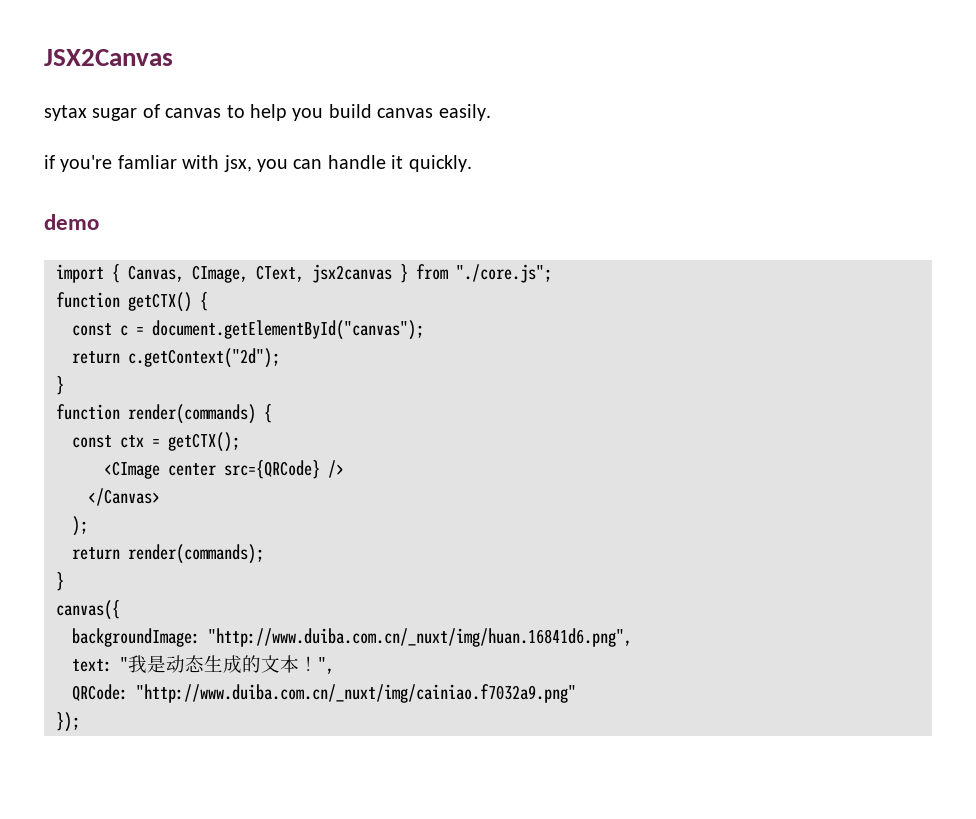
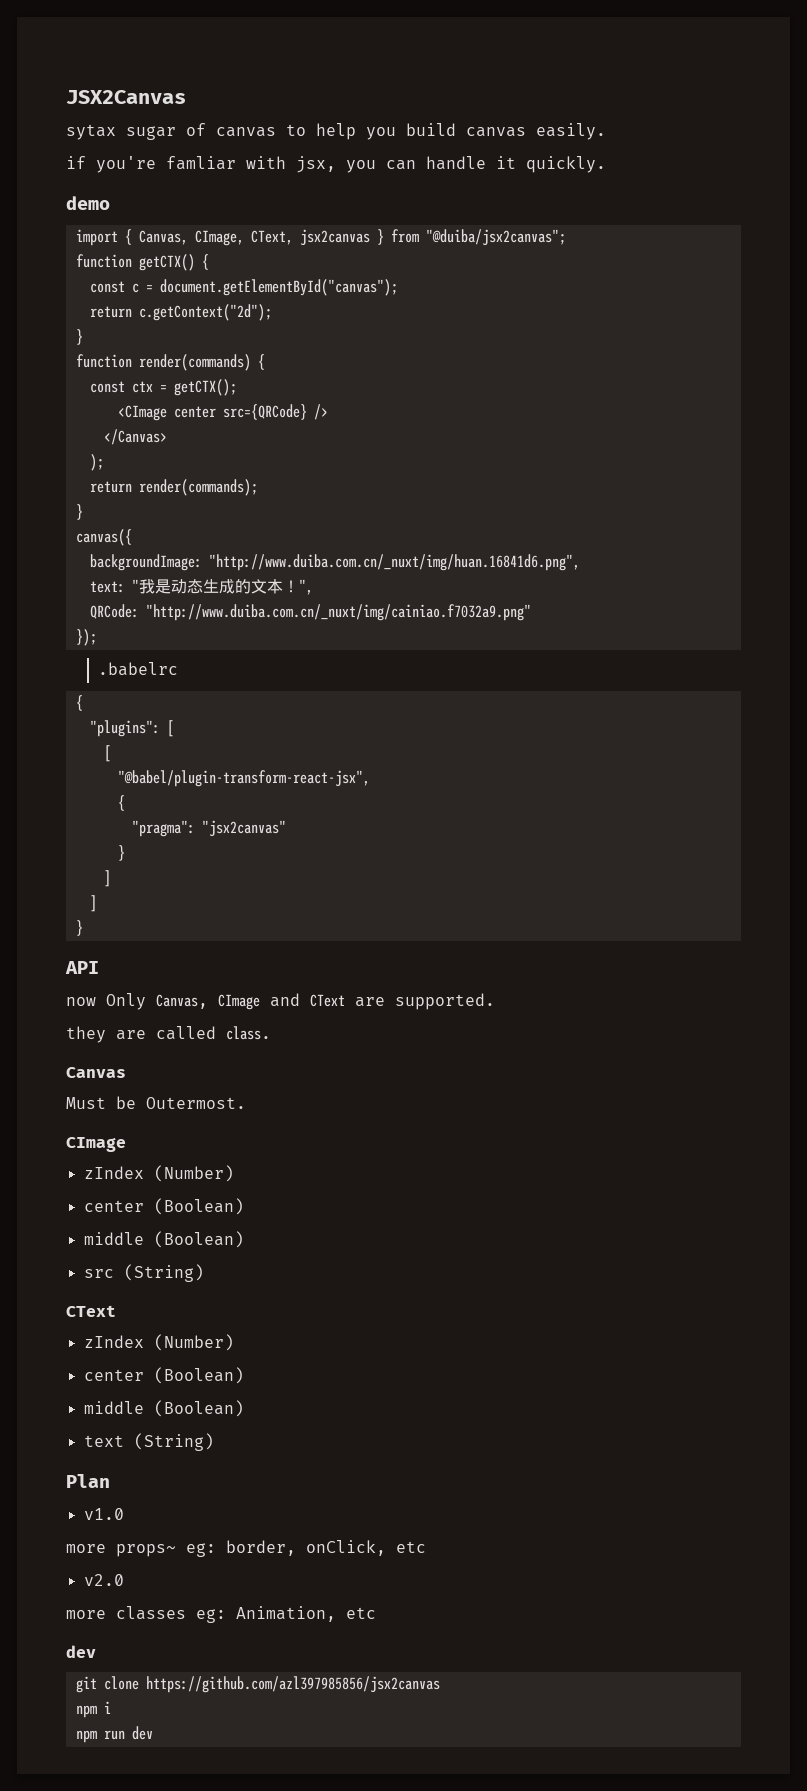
- import { Canvas, CImage, CText, jsx2canvas } from "./core.js";
+ import { Canvas, CImage, CText, jsx2canvas } from "@duiba/jsx2canvas";
+ .babelrc
+ {
+ "plugins": [
+ [
+ "@babel/plugin-transform-react-jsx",
+ {
+ "pragma": "jsx2canvas"
+ }
+ ]
+ ]
+ }
+ API
+ now Only Canvas, CImage and CText are supported.
+ they are called class.
+ Canvas
+ Must be Outermost.
+ CImage
+ zIndex (Number)
+ center (Boolean)
+ middle (Boolean)
+ src (String)
+ CText
+ zIndex (Number)
+ center (Boolean)
+ middle (Boolean)
+ text (String)
+ Plan
+ v1.0
+ more props~ eg: border, onClick, etc
+ v2.0
+ more classes eg: Animation, etc
+ dev
+ git clone https://github.com/azl397985856/jsx2canvas
+ npm i
+ npm run dev

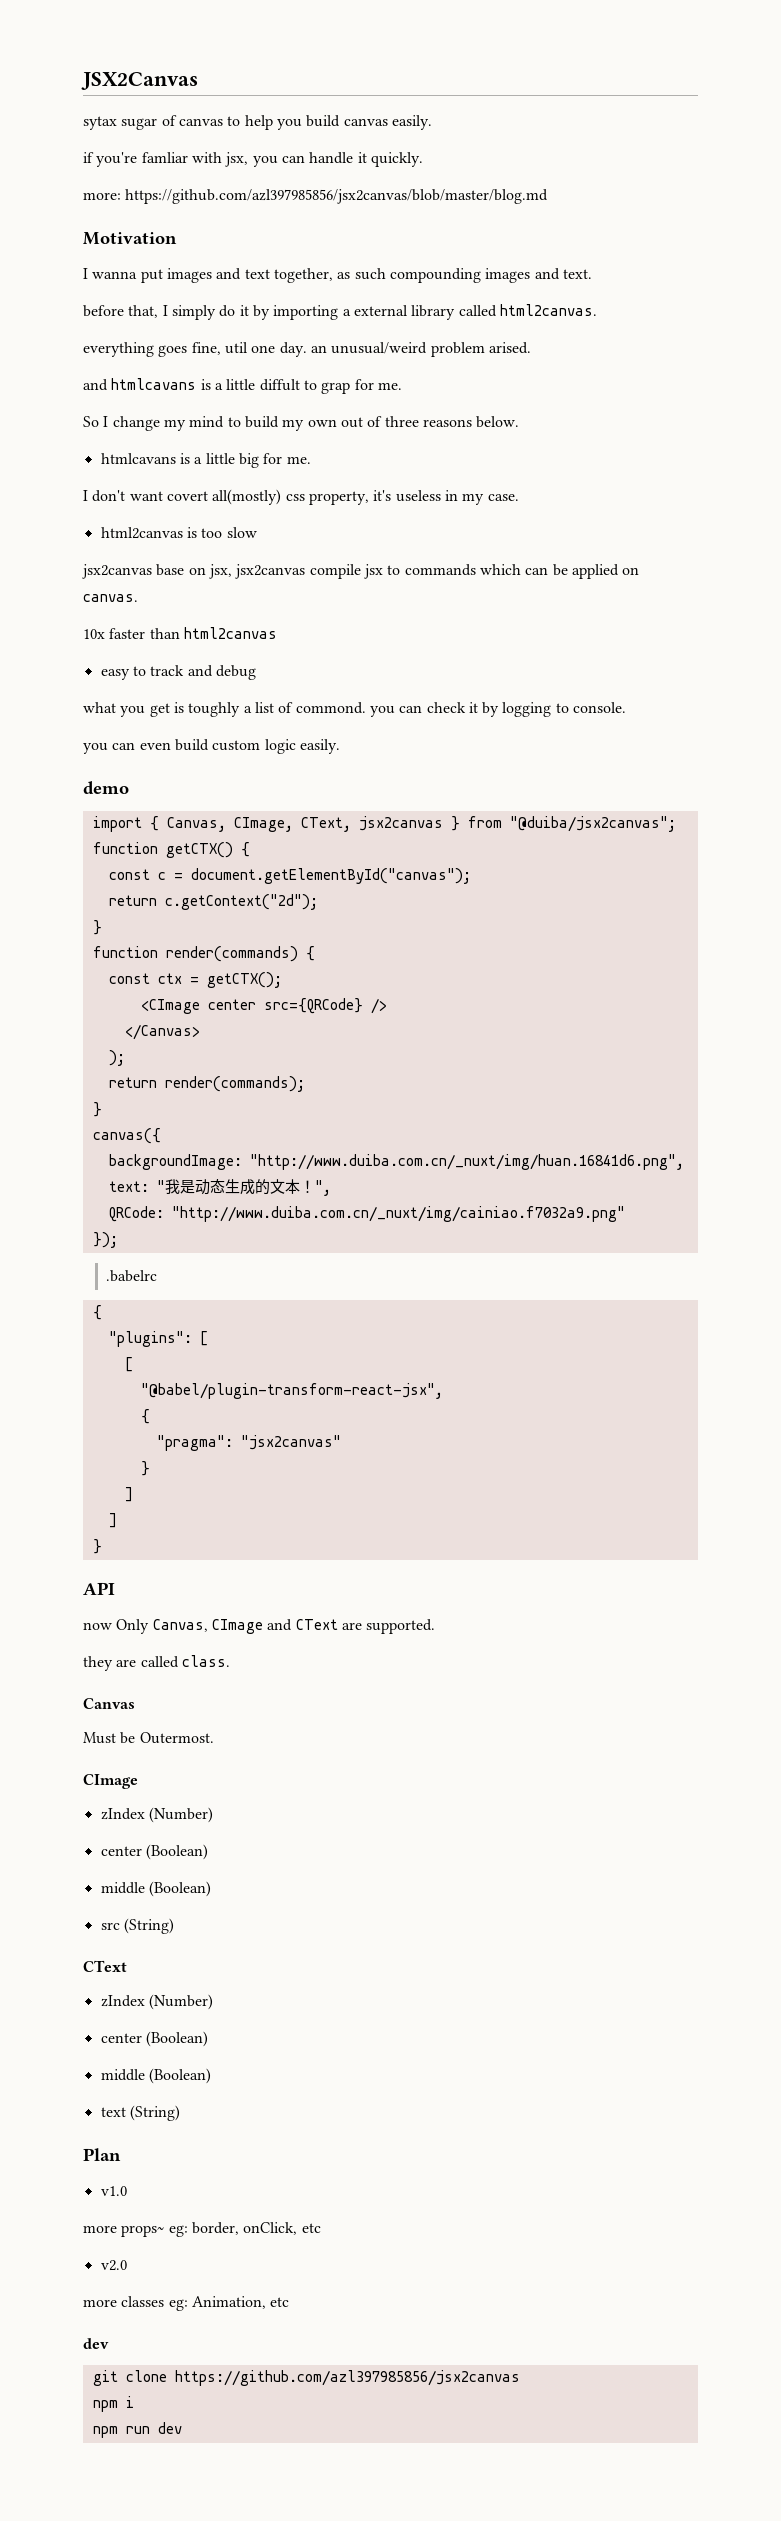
+ more: https://github.com/azl397985856/jsx2canvas/blob/master/blog.md
+ Motivation
+ I wanna put images and text together, as such compounding images and text.
+ before that, I simply do it by importing a external library called html2canvas.
+ everything goes fine, util one day. an unusual/weird problem arised.
+ and htmlcavans is a little diffult to grap for me.
+ So I change my mind to build my own out of three reasons below.
+ htmlcavans is a little big for me.
+ I don't want covert all(mostly) css property, it's useless in my case.
+ html2canvas is too slow
+ jsx2canvas base on jsx, jsx2canvas compile jsx to commands which can be applied on canvas.
+ 10x faster than html2canvas
+ easy to track and debug
+ what you get is toughly a list of commond. you can check it by logging to console.
+ you can even build custom logic easily.

